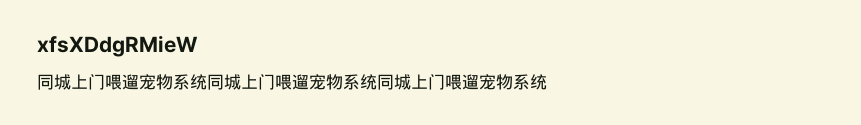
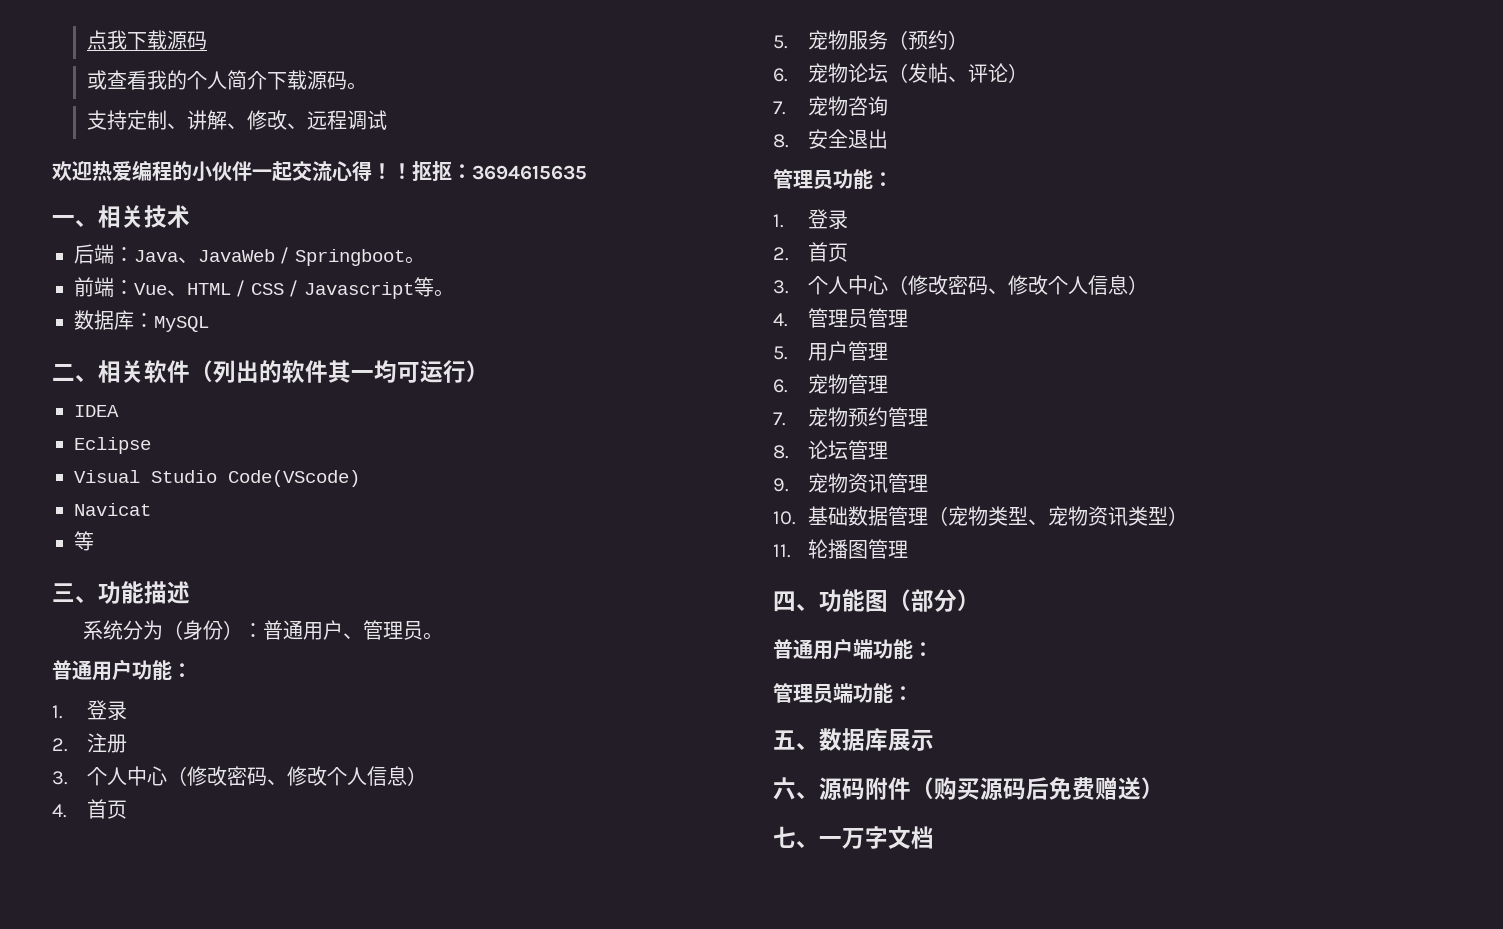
- xfsXDdgRMieW
- 同城上门喂遛宠物系统同城上门喂遛宠物系统同城上门喂遛宠物系统
+ 点我下载源码
+ 或查看我的个人简介下载源码。
+ 支持定制、讲解、修改、远程调试
+ 欢迎热爱编程的小伙伴一起交流心得！！抠抠：3694615635
+ 一、相关技术
+ 后端：Java、JavaWeb / Springboot。
+ 前端：Vue、HTML / CSS / Javascript等。
+ 数据库：MySQL
+ 二、相关软件（列出的软件其一均可运行）
+ IDEA
+ Eclipse
+ Visual Studio Code(VScode)
+ Navicat
+ 等
+ 三、功能描述
+ 系统分为（身份）：普通用户、管理员。
+ 普通用户功能：
+ 1.登录
+ 2.注册
+ 3.个人中心（修改密码、修改个人信息）
+ 4.首页
+ 5.宠物服务（预约）
+ 6.宠物论坛（发帖、评论）
+ 7.宠物咨询
+ 8.安全退出
+ 管理员功能：
+ 1.登录
+ 2.首页
+ 3.个人中心（修改密码、修改个人信息）
+ 4.管理员管理
+ 5.用户管理
+ 6.宠物管理
+ 7.宠物预约管理
+ 8.论坛管理
+ 9.宠物资讯管理
+ 10.基础数据管理（宠物类型、宠物资讯类型）
+ 11.轮播图管理
+ 四、功能图（部分）
+ 普通用户端功能：
+ 管理员端功能：
+ 五、数据库展示
+ 六、源码附件（购买源码后免费赠送）
+ 七、一万字文档

